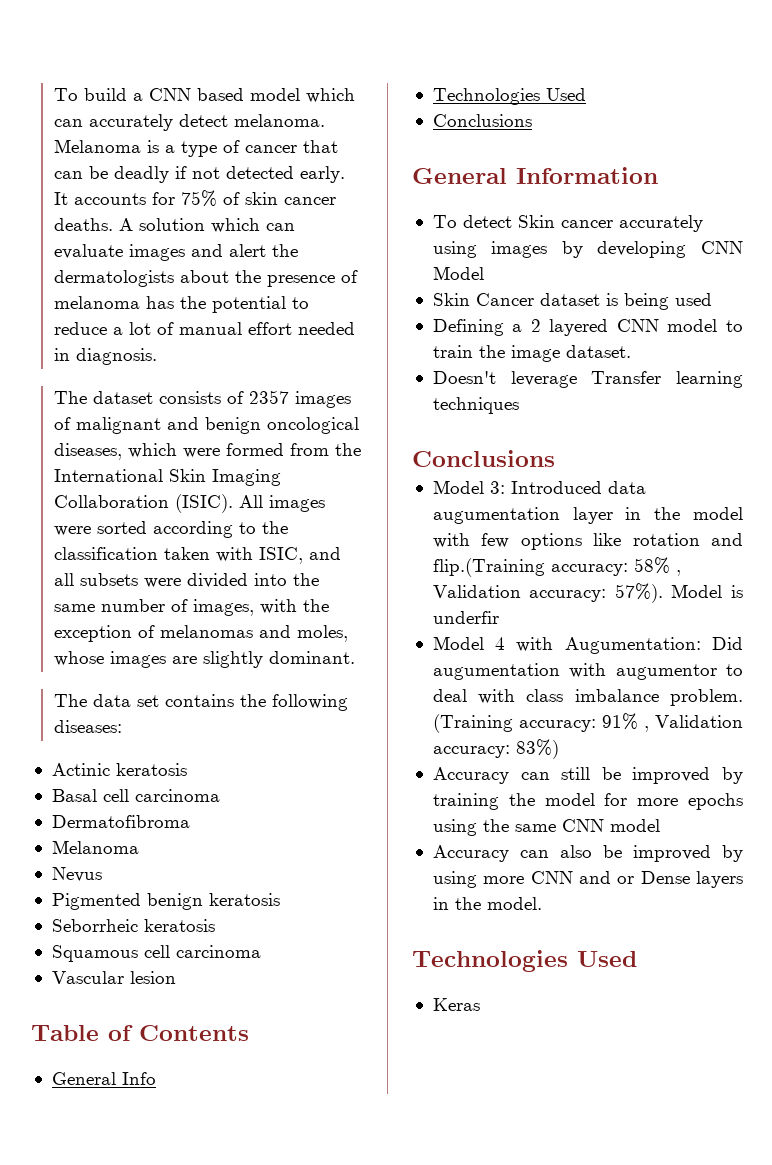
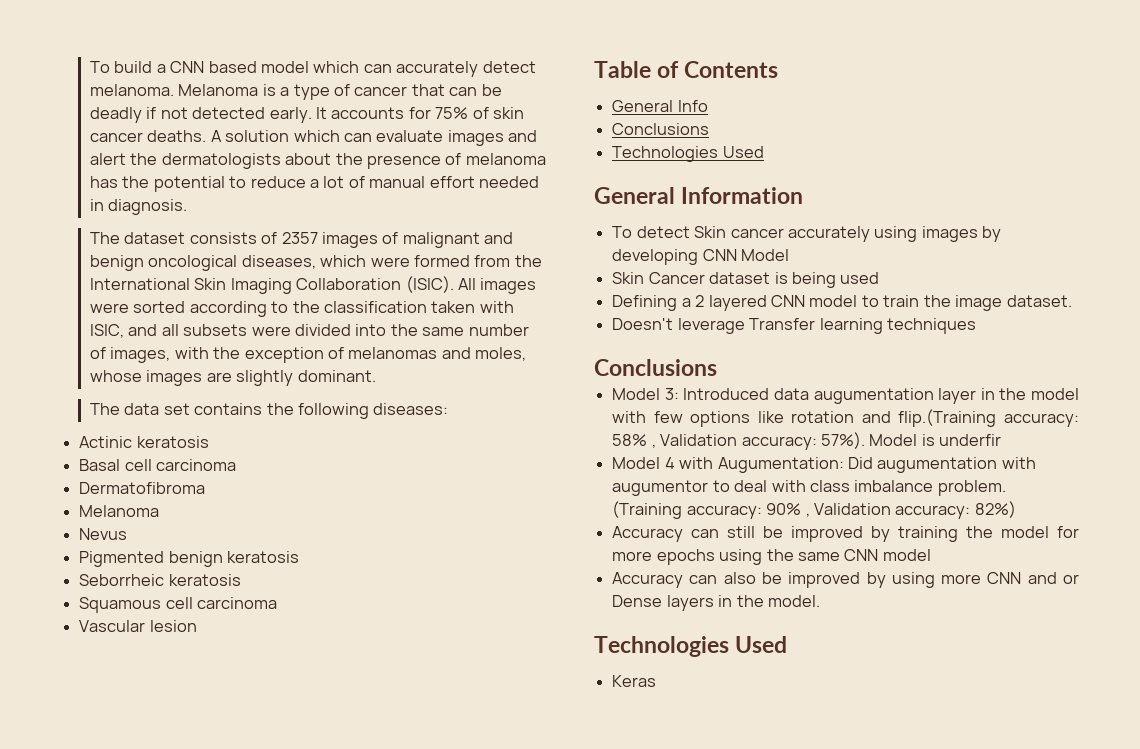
  General Info
+ Conclusions
  Technologies Used
- Conclusions
- (Training accuracy: 91% , Validation accuracy: 83%)
+ (Training accuracy: 90% , Validation accuracy: 82%)

